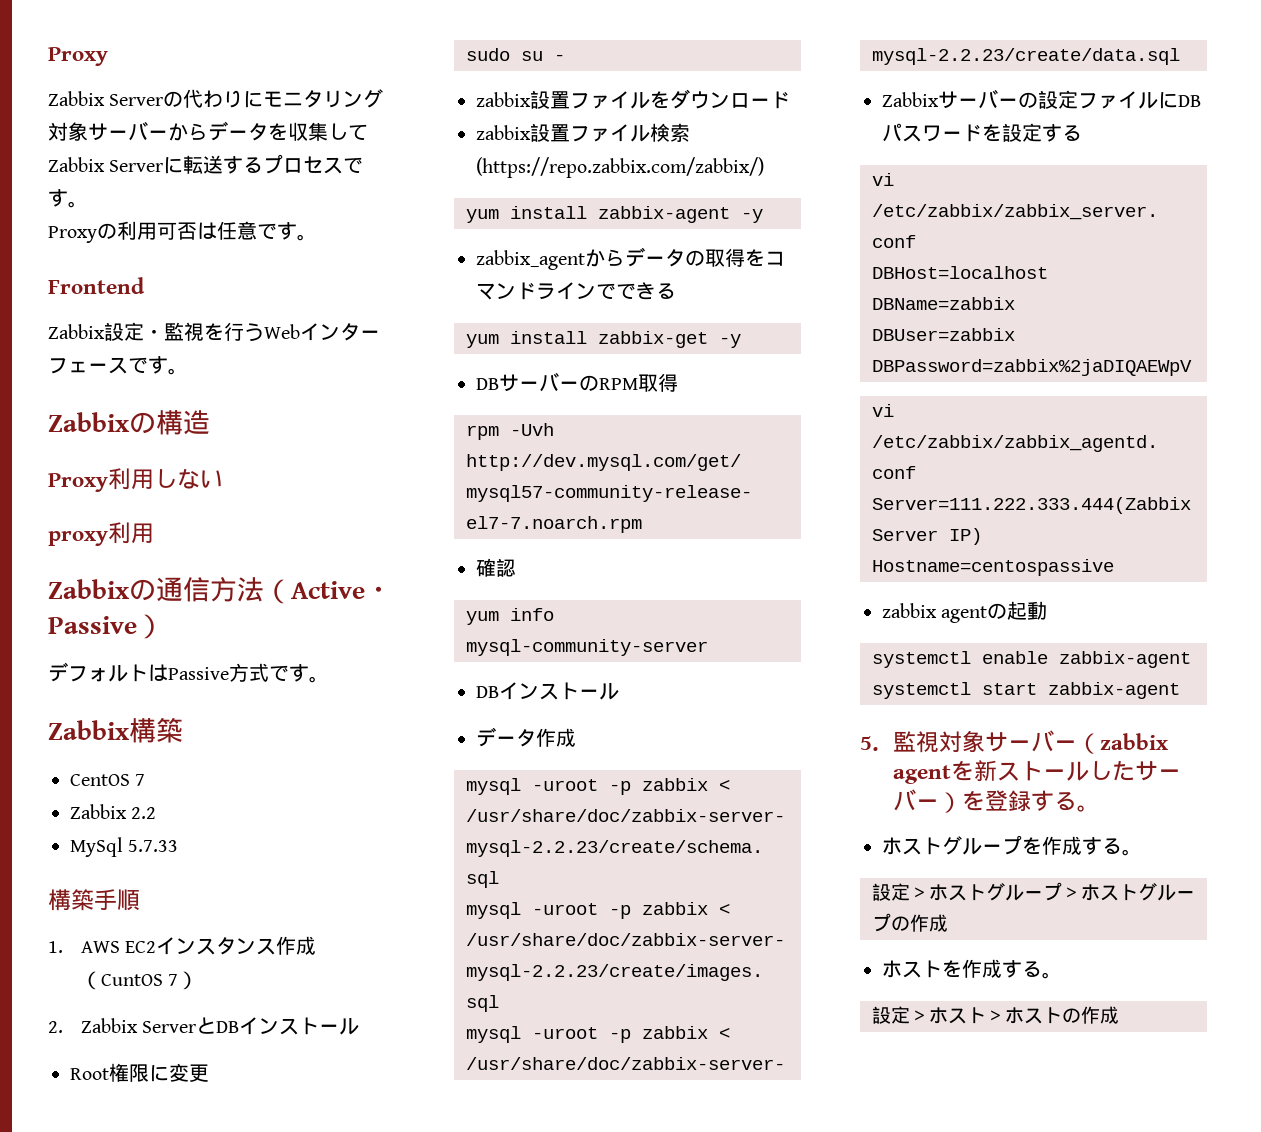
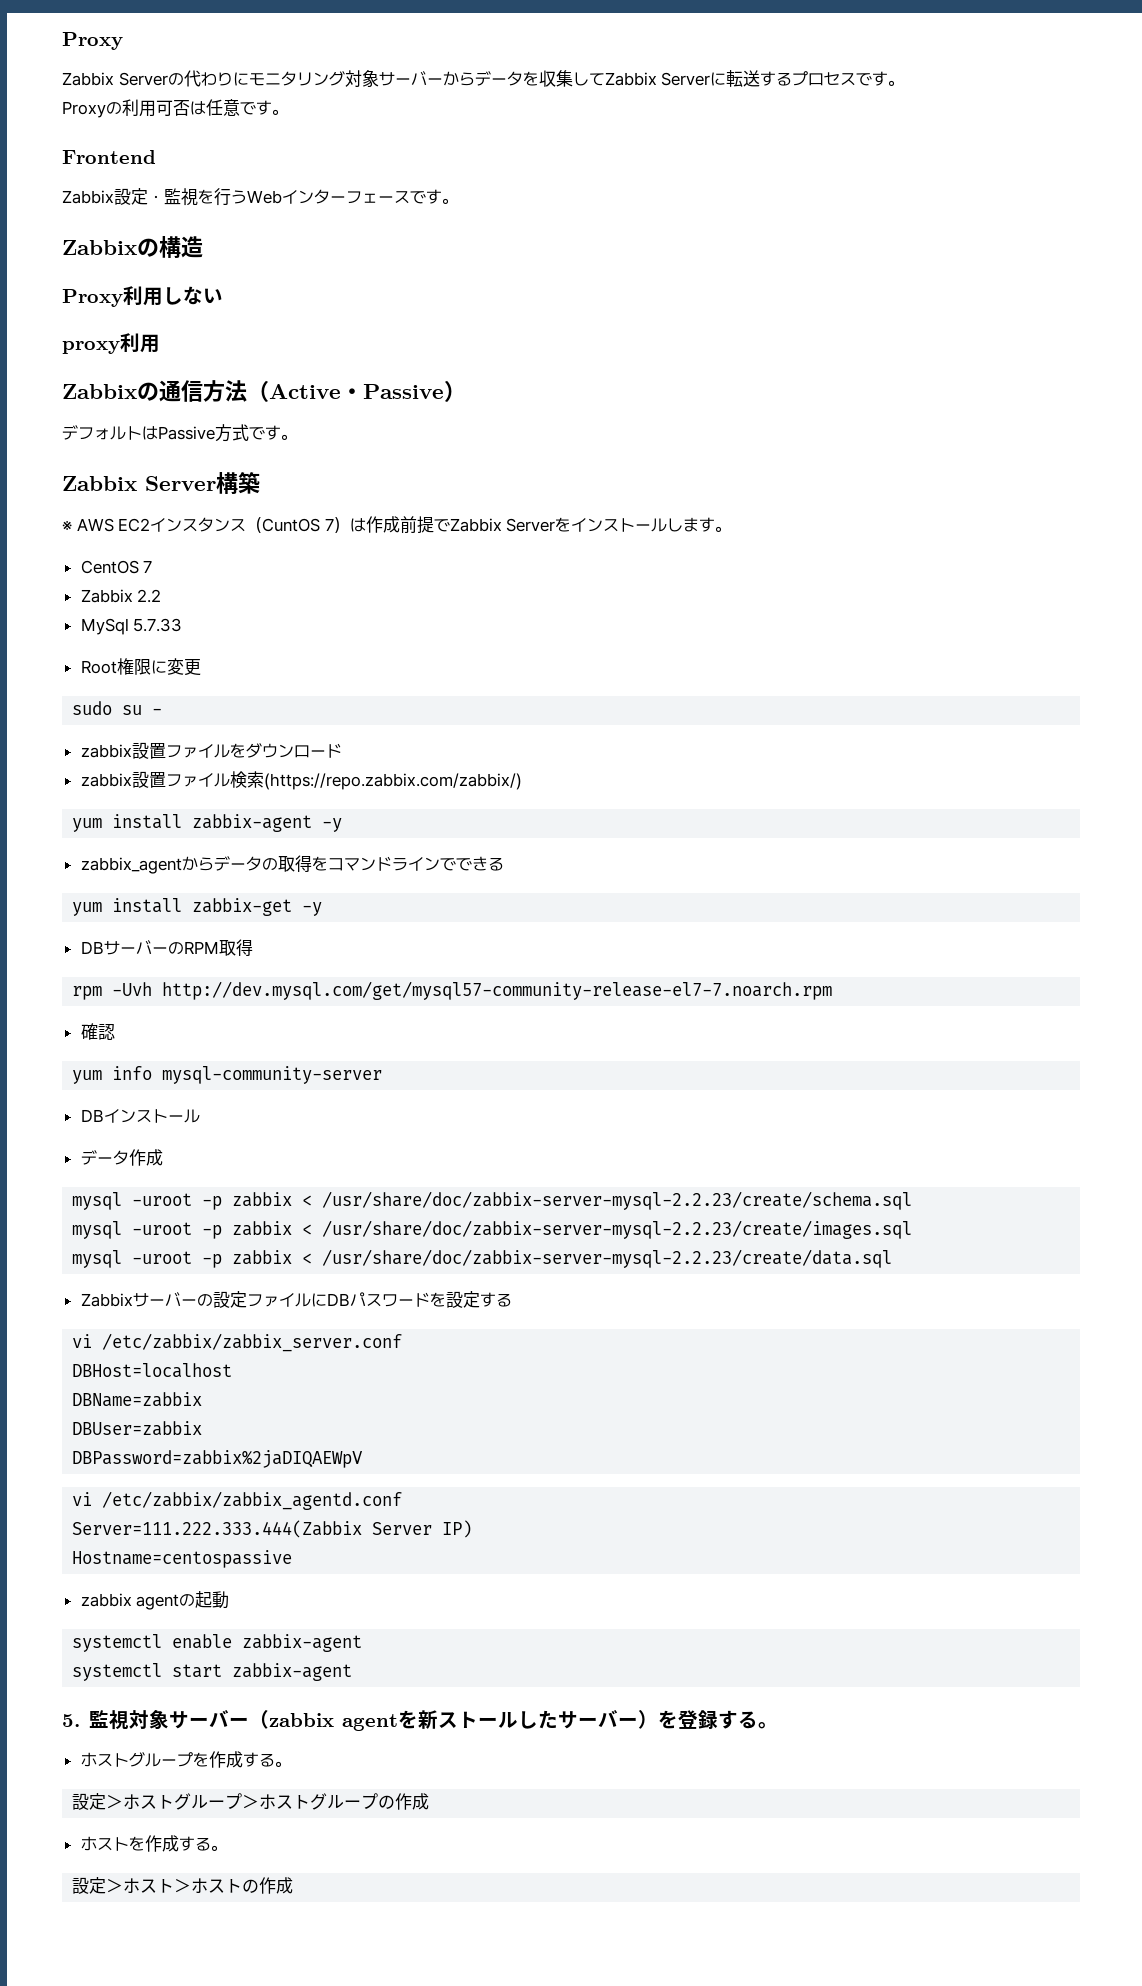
- Zabbix構築
+ Zabbix Server構築
+ ※ AWS EC2インスタンス（CuntOS 7）は作成前提でZabbix Serverをインストールします。
- 構築手順
- 1. AWS EC2インスタンス作成（CuntOS 7）
- 2. Zabbix ServerとDBインストール

